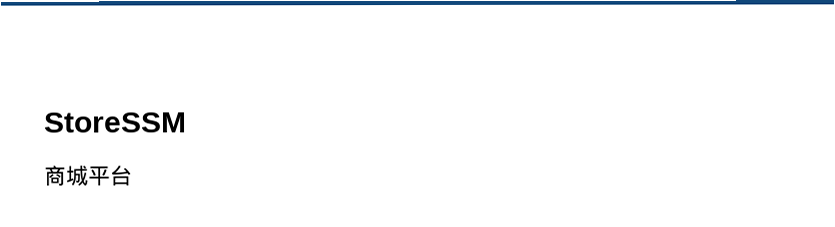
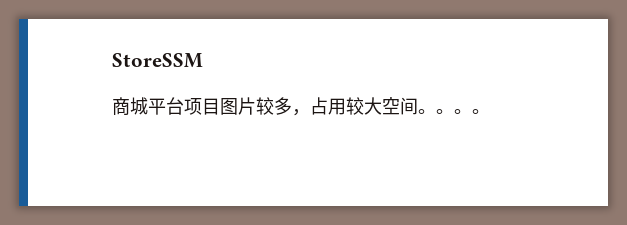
- 商城平台
+ 商城平台项目图片较多，占用较大空间。。。。

